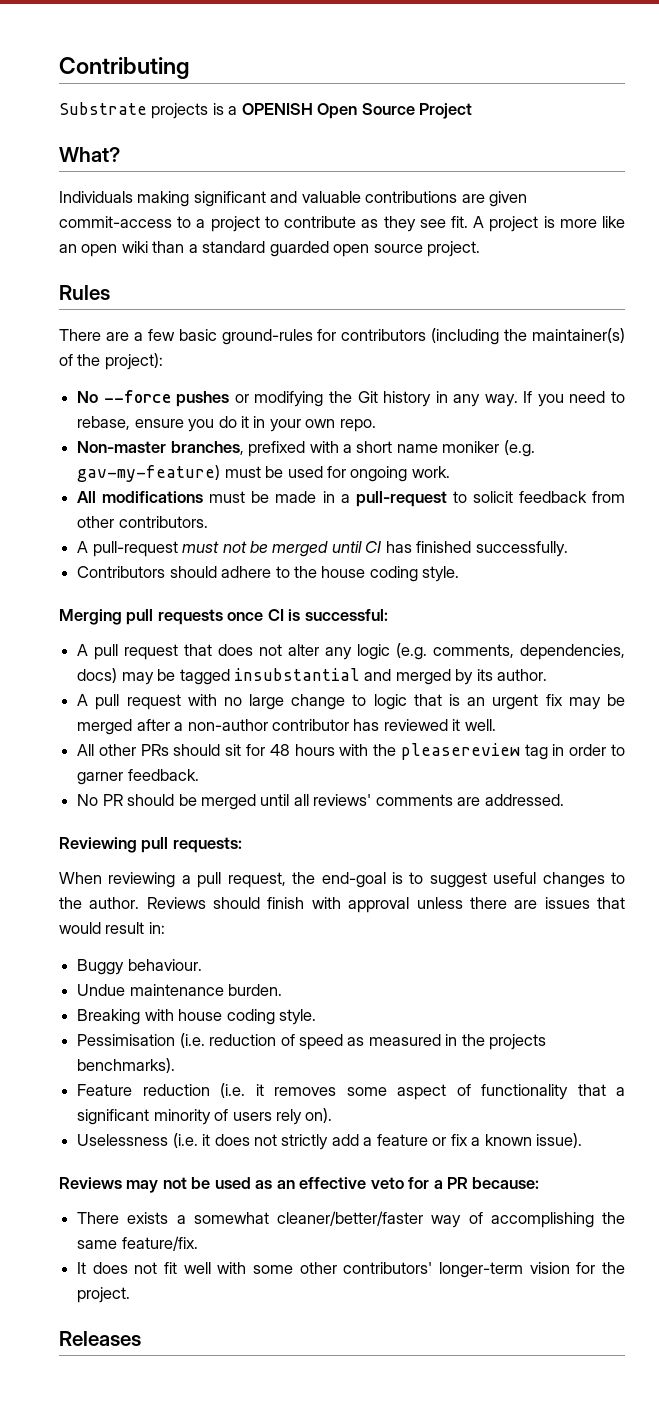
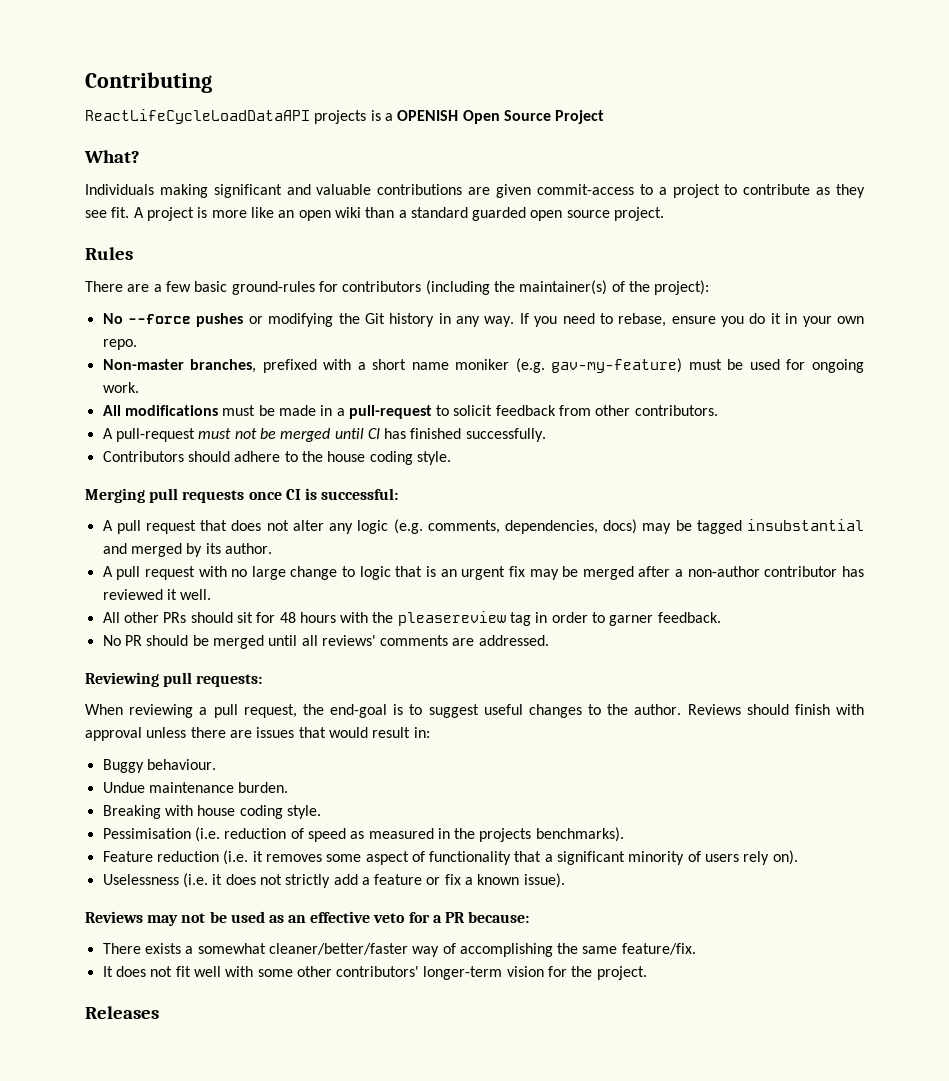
- Substrate projects is a OPENISH Open Source Project
+ ReactLifeCycleLoadDataAPI projects is a OPENISH Open Source Project

